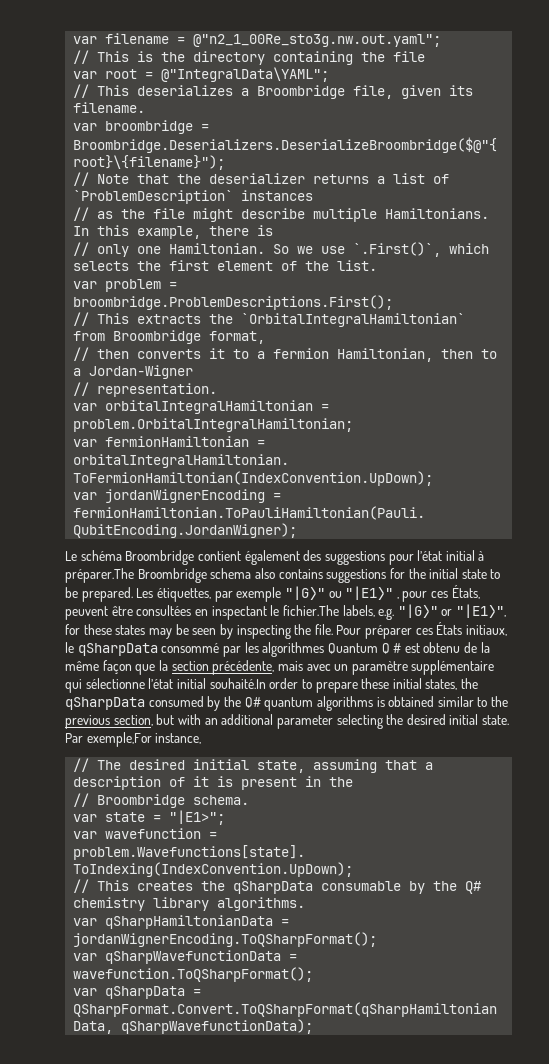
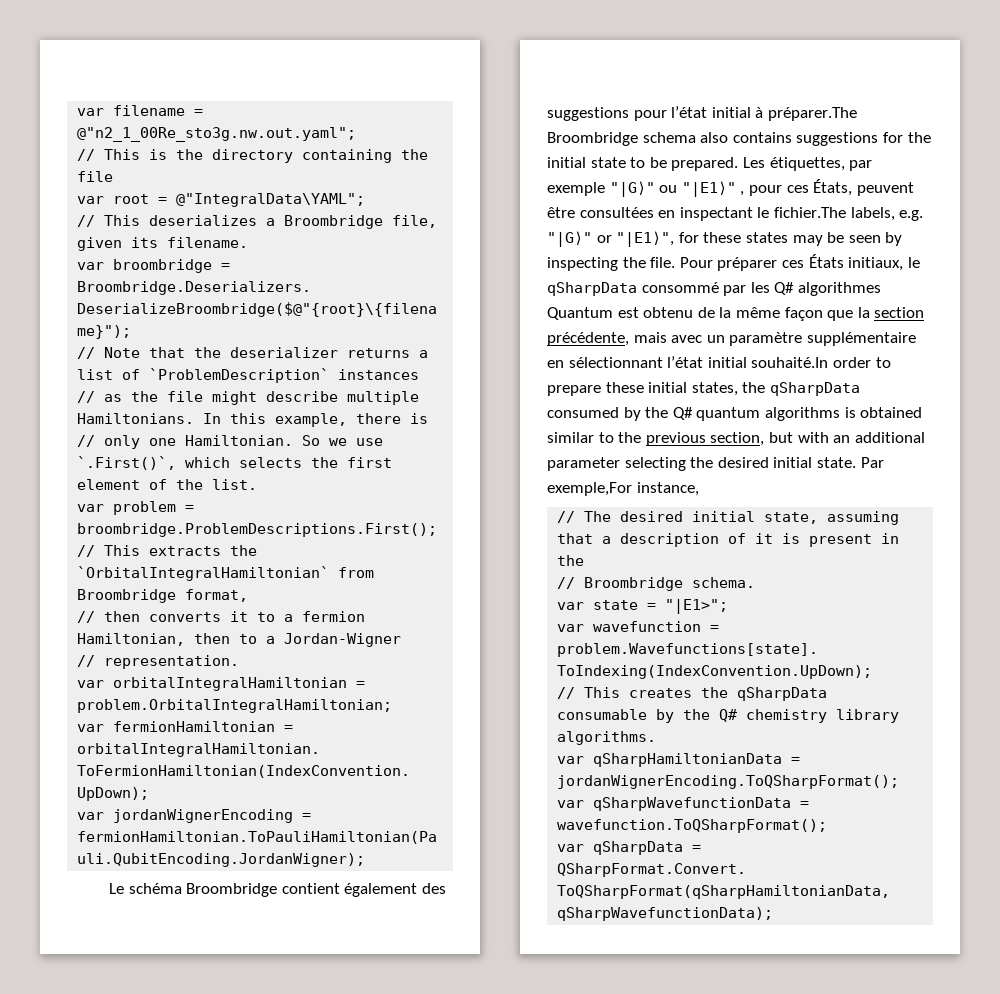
- Pour préparer ces États initiaux, le qSharpData consommé par les algorithmes Quantum Q # est obtenu de la même façon que la section précédente, mais avec un paramètre supplémentaire qui sélectionne l’état initial souhaité.In order to prepare these initial states, the qSharpData consumed by the Q# quantum algorithms is obtained similar to the previous section, but with an additional parameter selecting the desired initial state.
+ Pour préparer ces États initiaux, le qSharpData consommé par les Q# algorithmes Quantum est obtenu de la même façon que la section précédente, mais avec un paramètre supplémentaire en sélectionnant l’état initial souhaité.In order to prepare these initial states, the qSharpData consumed by the Q# quantum algorithms is obtained similar to the previous section, but with an additional parameter selecting the desired initial state.

